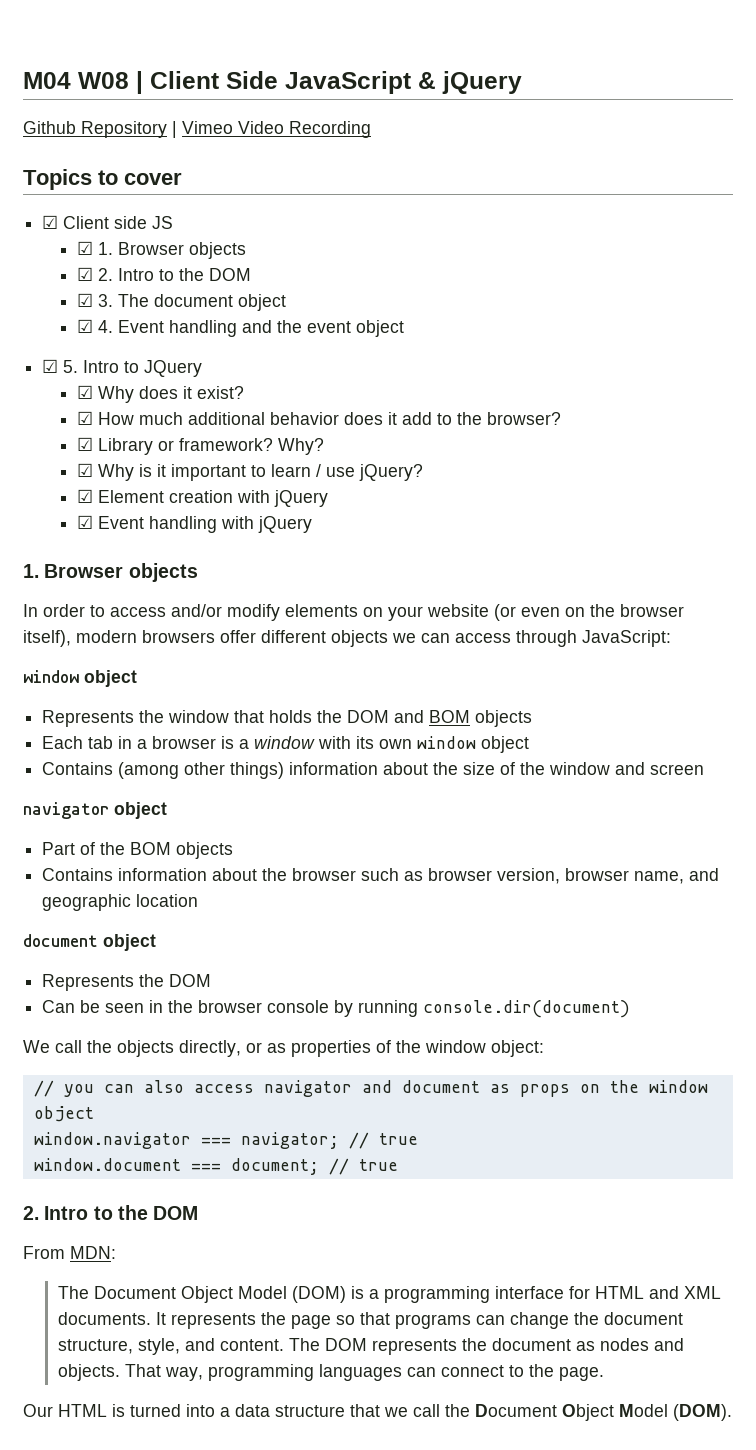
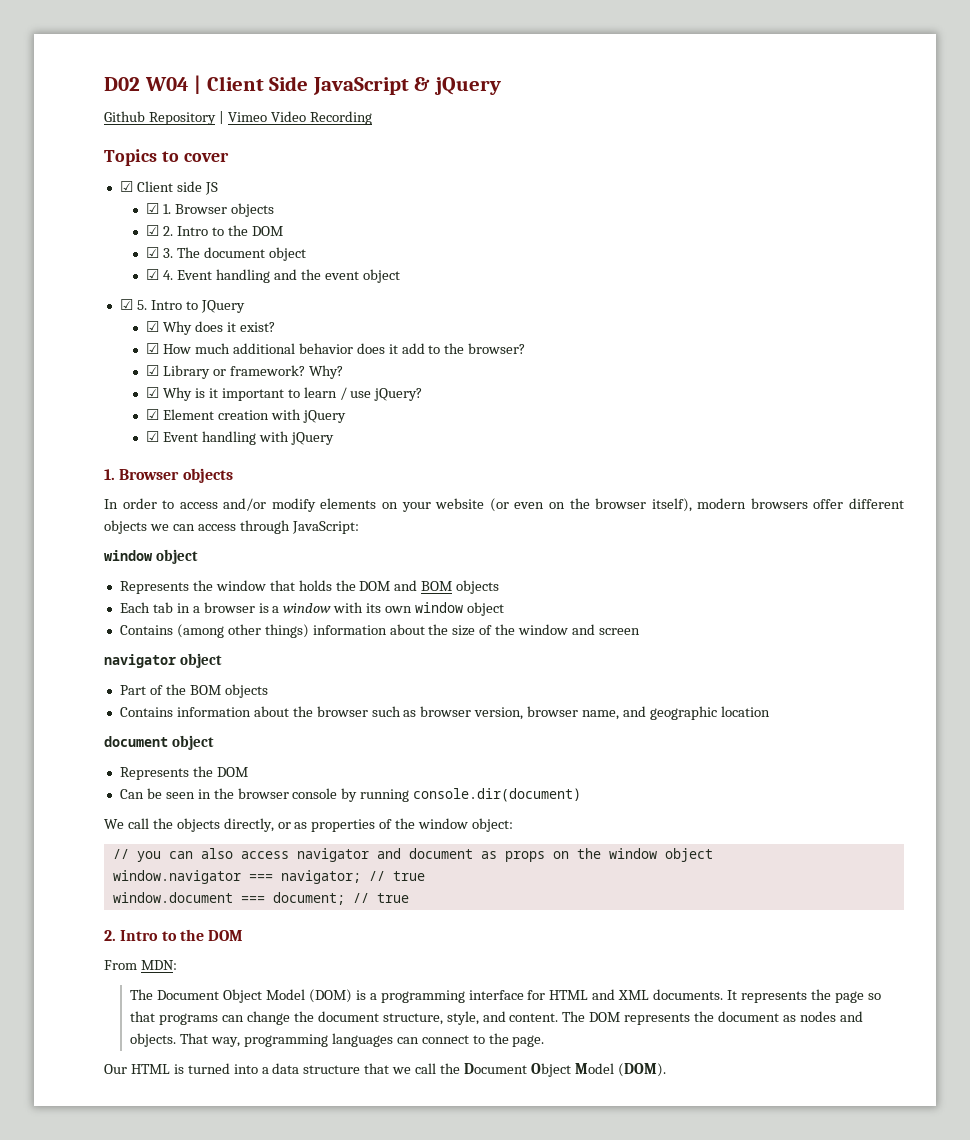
- M04 W08 | Client Side JavaScript & jQuery
+ D02 W04 | Client Side JavaScript & jQuery

